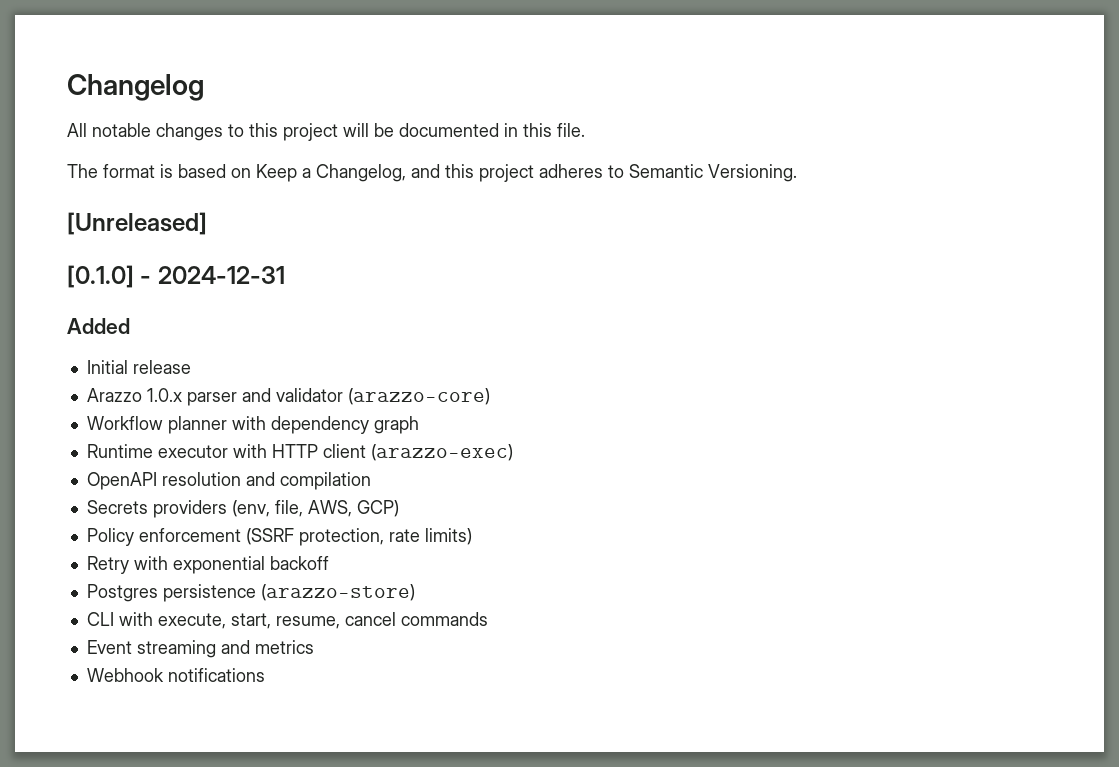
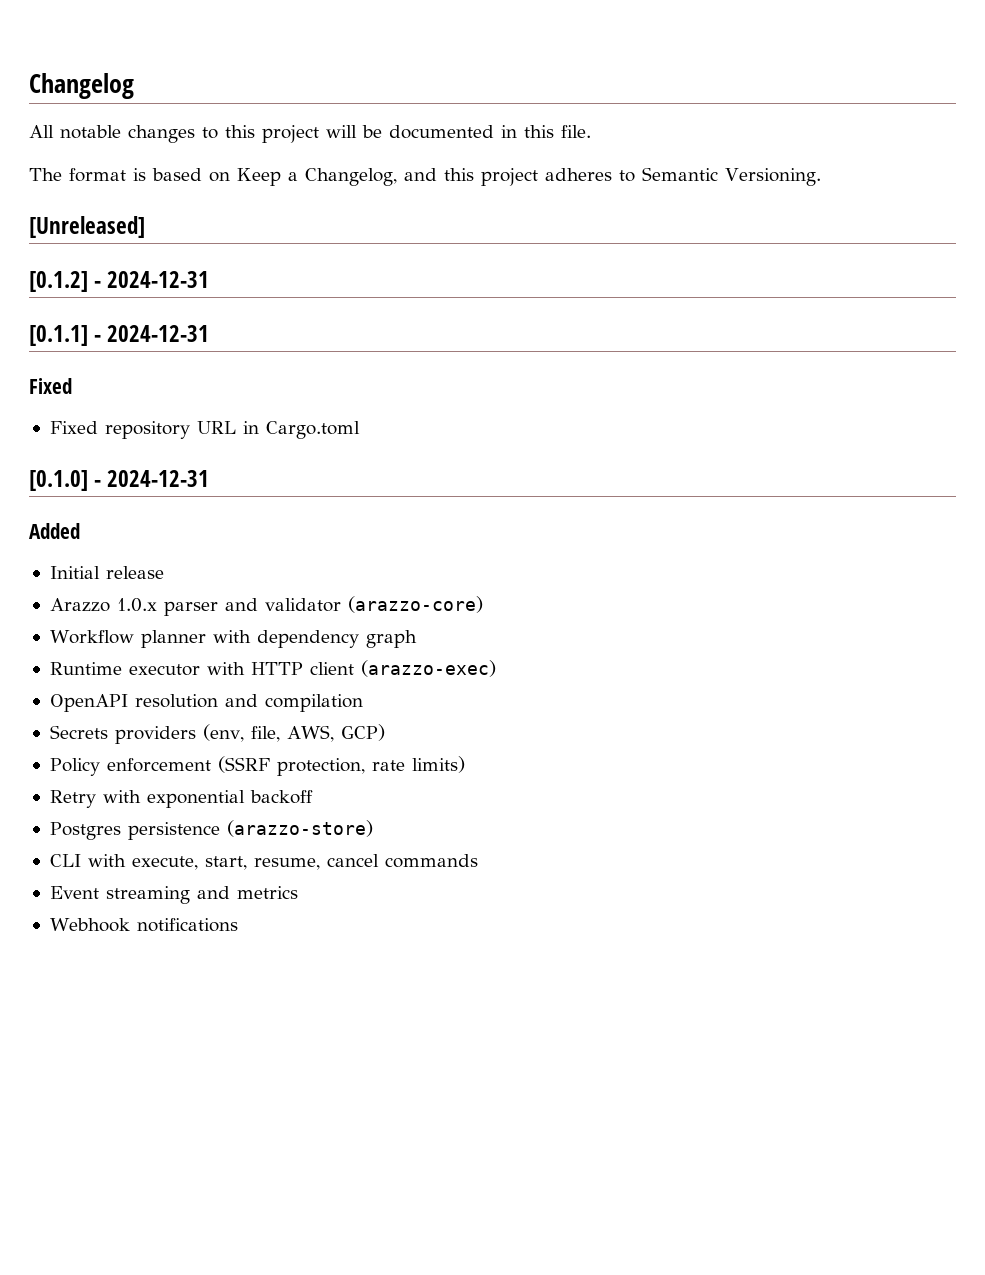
+ [0.1.2] - 2024-12-31
+ [0.1.1] - 2024-12-31
+ Fixed
+ Fixed repository URL in Cargo.toml

